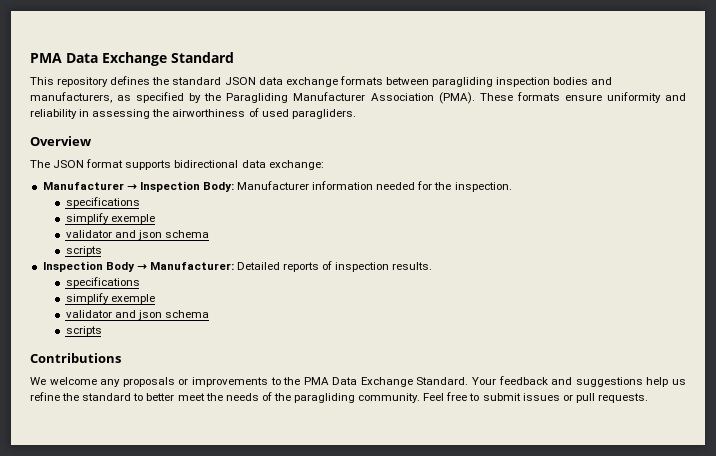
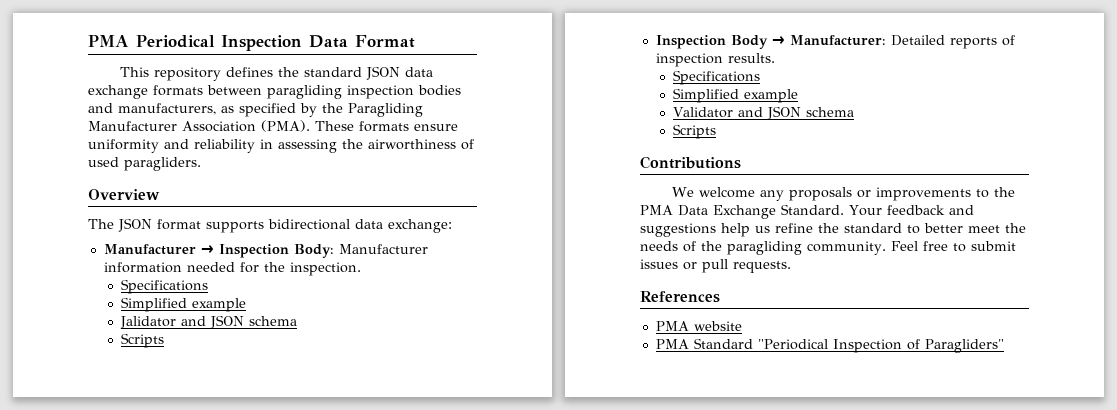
- PMA Data Exchange Standard
+ PMA Periodical Inspection Data Format
  Manufacturer → Inspection Body: Manufacturer information needed for the inspection.
- specifications
- simplify exemple
- validator and json schema
- scripts
+ Specifications
+ Simplified example
+ Jalidator and JSON schema
+ Scripts
  Inspection Body → Manufacturer: Detailed reports of inspection results.
- specifications
- simplify exemple
- validator and json schema
- scripts
+ Specifications
+ Simplified example
+ Validator and JSON schema
+ Scripts
+ References
+ PMA website
+ PMA Standard "Periodical Inspection of Paragliders"

